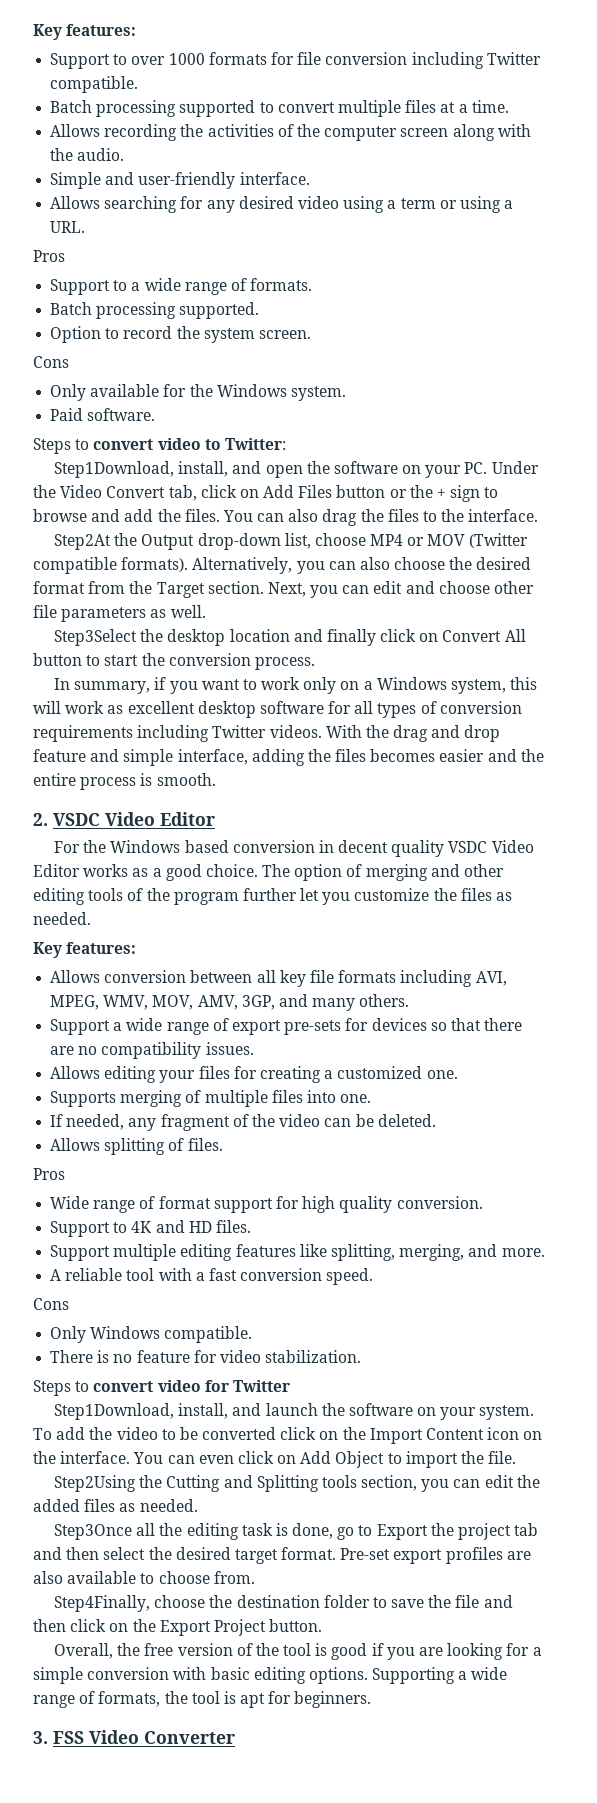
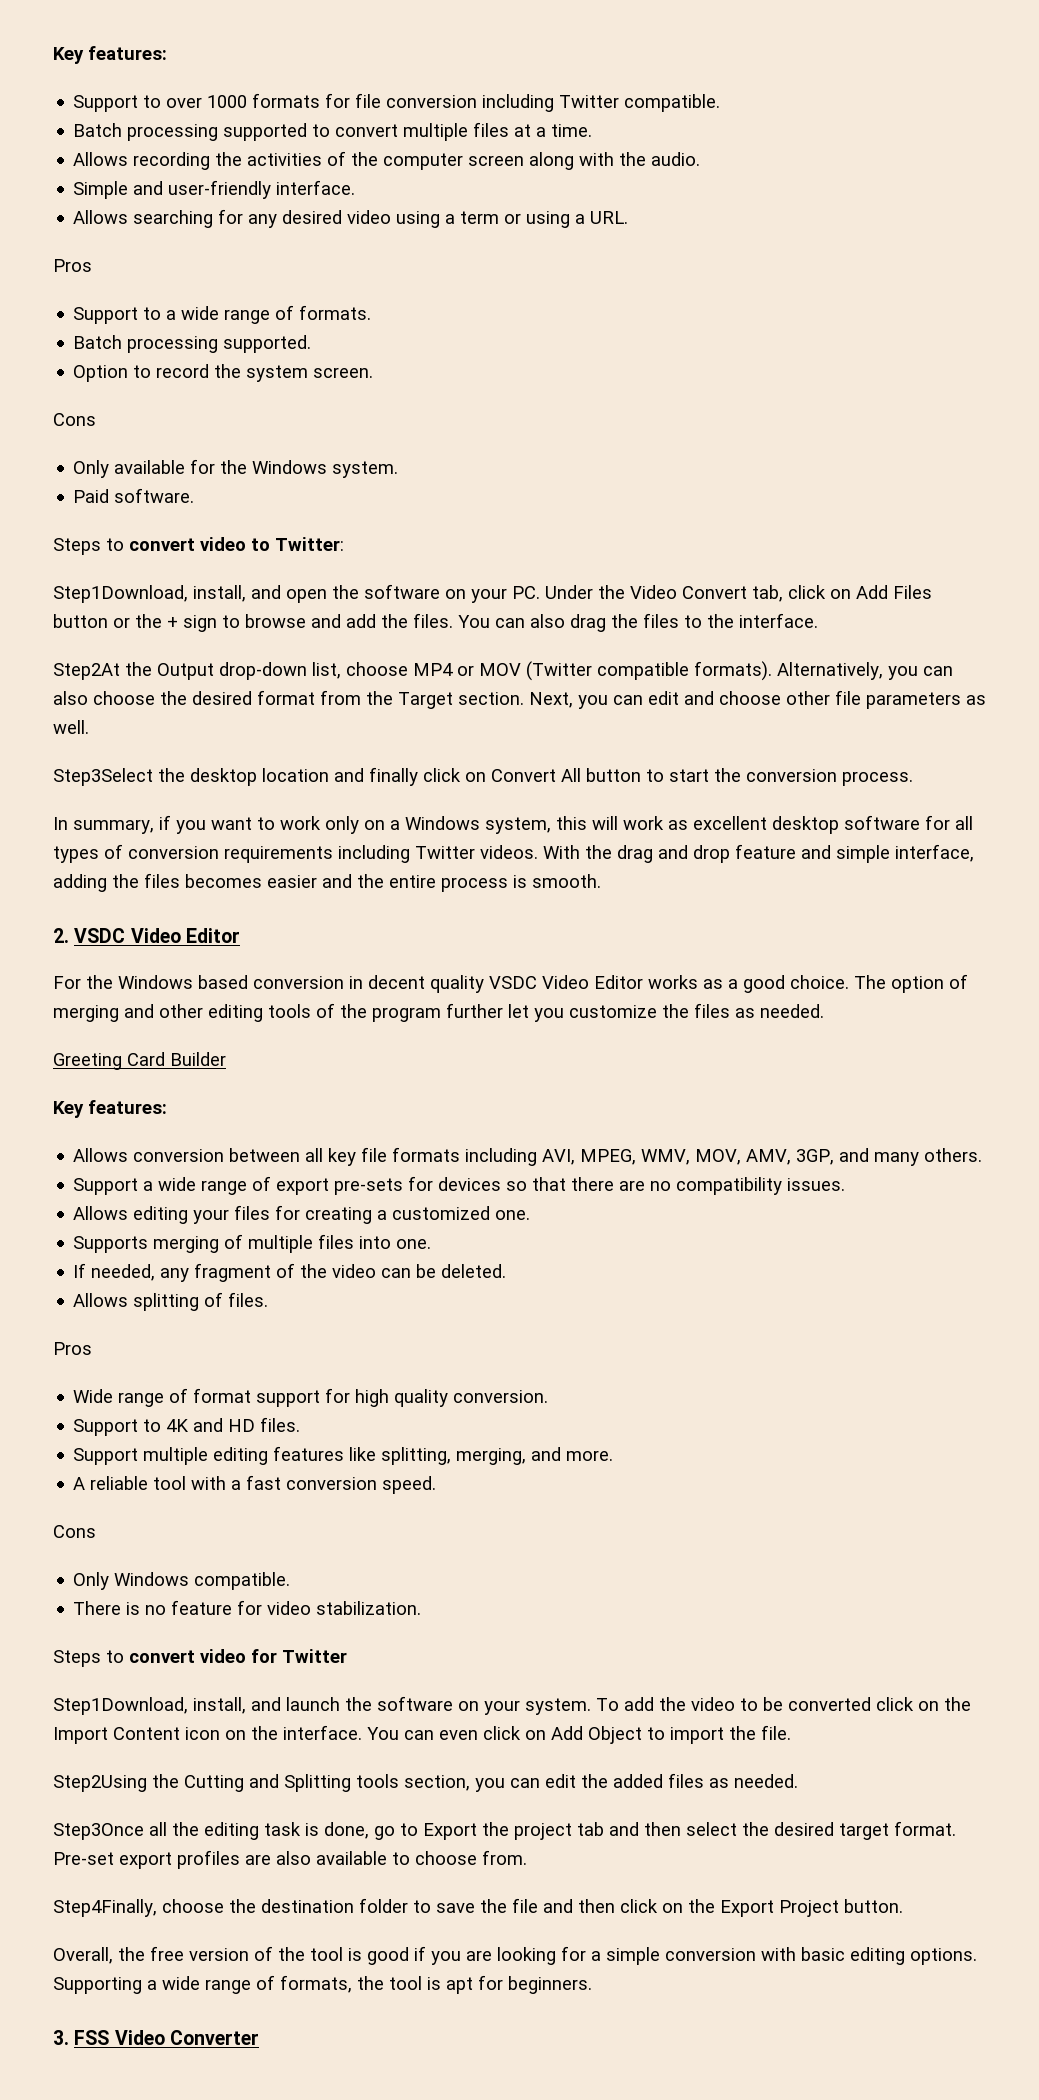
+ Greeting Card Builder

